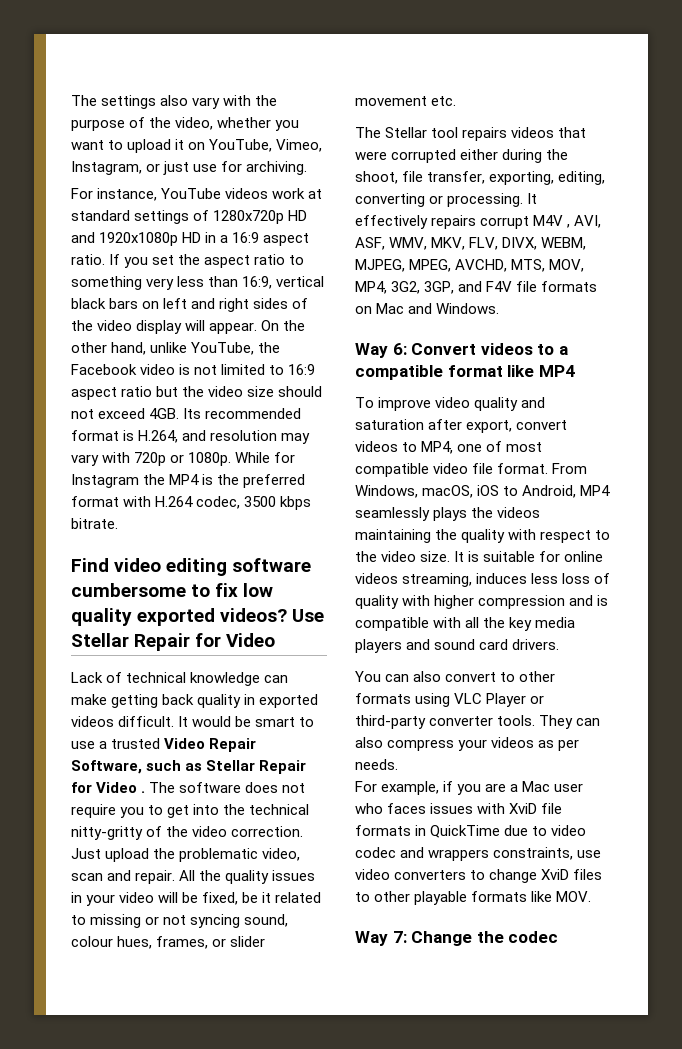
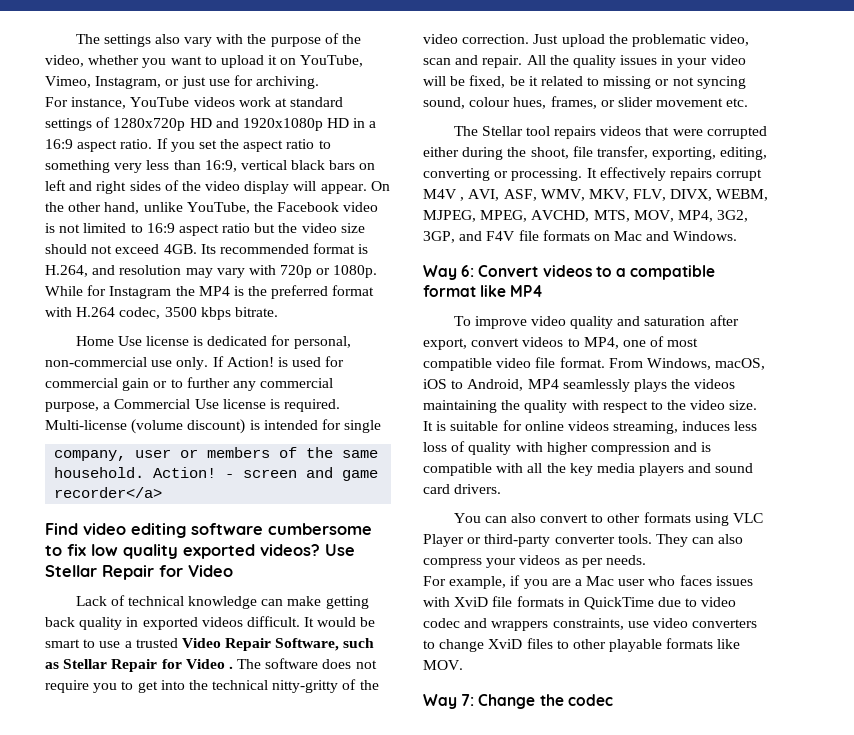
+ Home Use license is dedicated for personal, non-commercial use only. If Action! is used for commercial gain or to further any commercial purpose, a Commercial Use license is required. Multi-license (volume discount) is intended for single
+ company, user or members of the same household. Action! - screen and game recorder</a>

